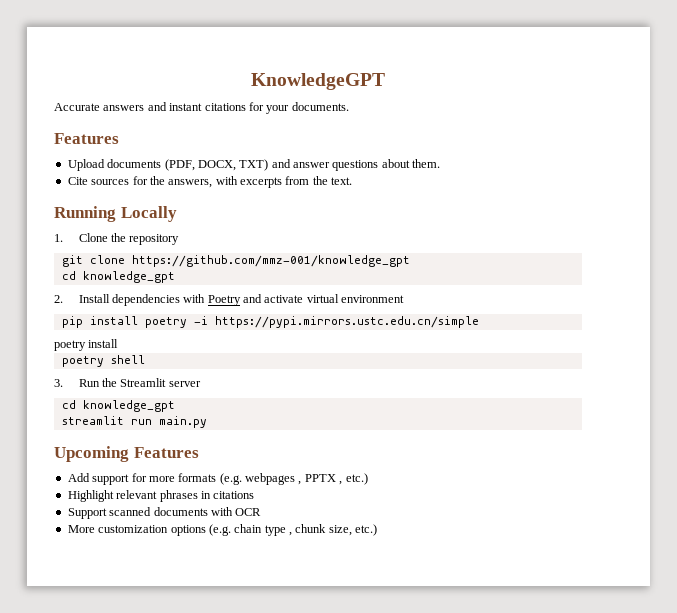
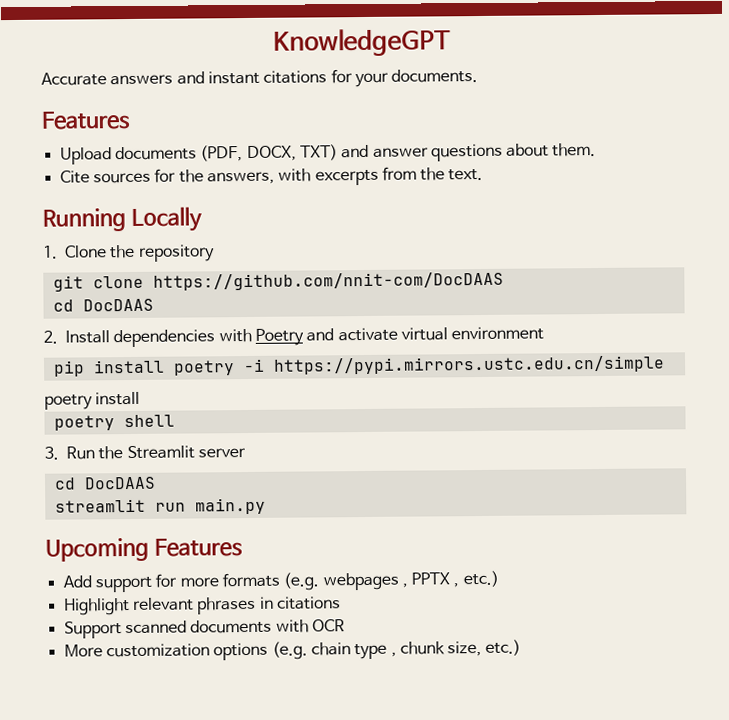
- git clone https://github.com/mmz-001/knowledge_gpt
- cd knowledge_gpt
+ git clone https://github.com/nnit-com/DocDAAS
+ cd DocDAAS
  3. Run the Streamlit server
- cd knowledge_gpt
+ cd DocDAAS

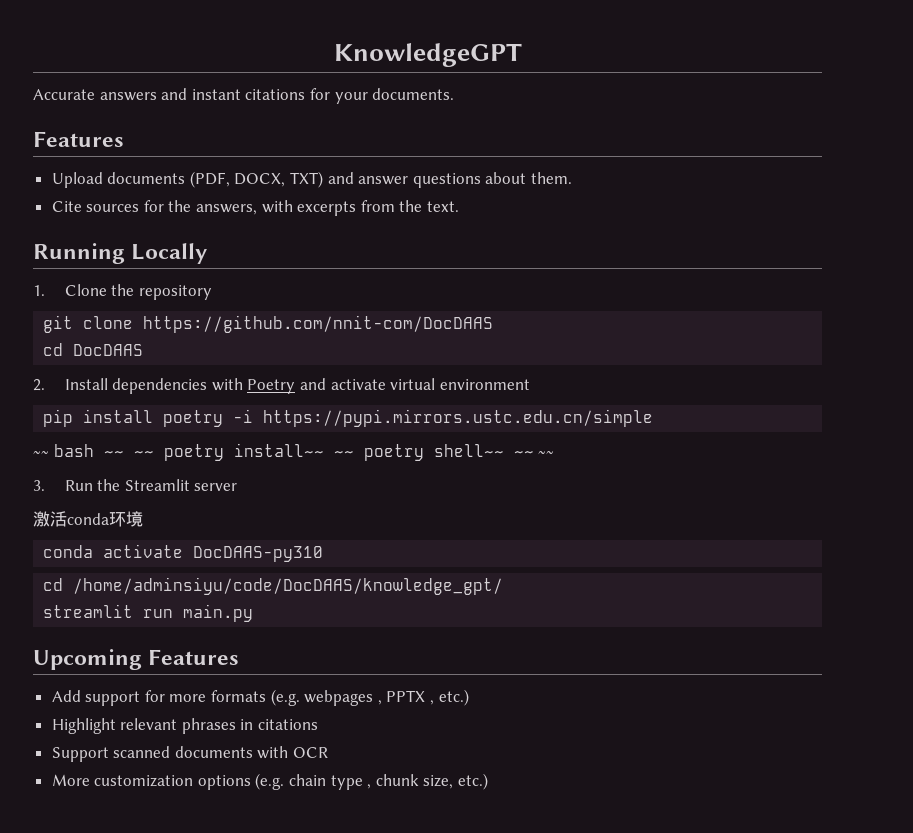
- poetry install
- poetry shell
+ ~~ bash ~~ ~~ poetry install~~ ~~ poetry shell~~ ~~ ~~
  3. Run the Streamlit server
- cd DocDAAS
+ 激活conda环境
+ conda activate DocDAAS-py310
+ cd /home/adminsiyu/code/DocDAAS/knowledge_gpt/

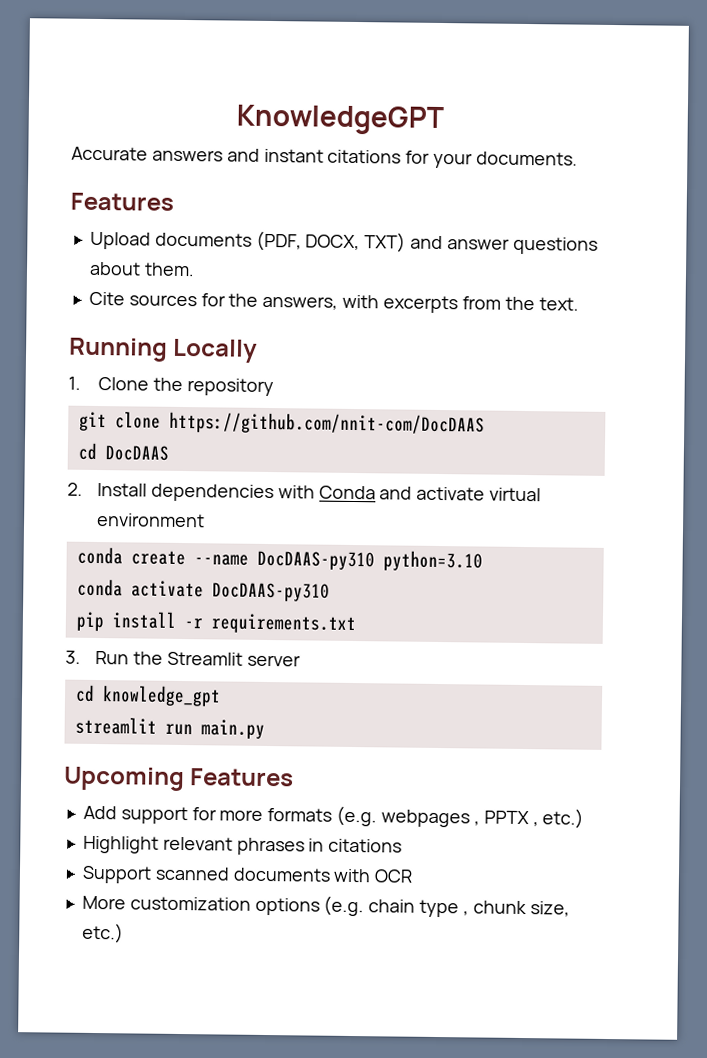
- 2. Install dependencies with Poetry and activate virtual environment
+ 2. Install dependencies with Conda and activate virtual environment
- pip install poetry -i https://pypi.mirrors.ustc.edu.cn/simple
- ~~ bash ~~ ~~ poetry install~~ ~~ poetry shell~~ ~~ ~~
+ conda create --name DocDAAS-py310 python=3.10
+ conda activate DocDAAS-py310
+ pip install -r requirements.txt
- 激活conda环境
- conda activate DocDAAS-py310
- cd /home/adminsiyu/code/DocDAAS/knowledge_gpt/
+ cd knowledge_gpt

